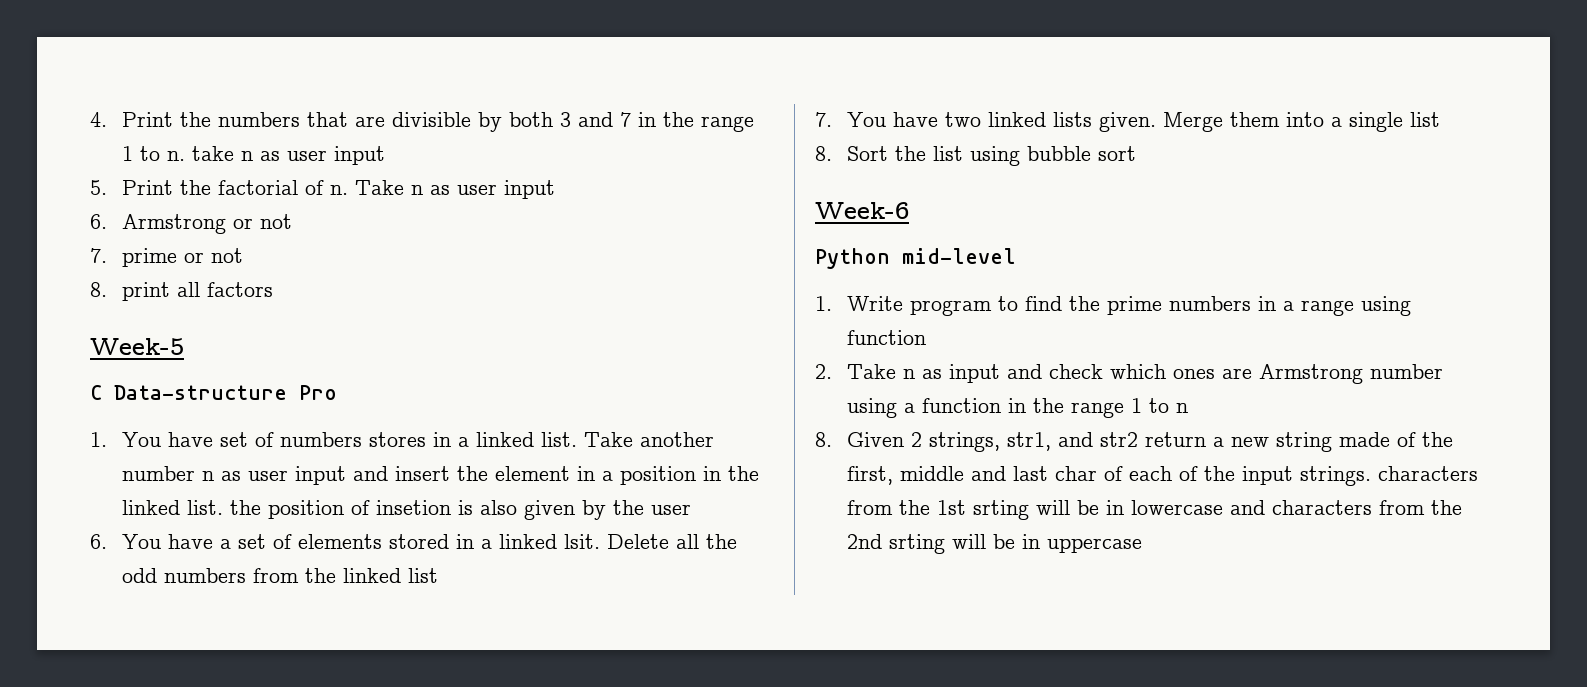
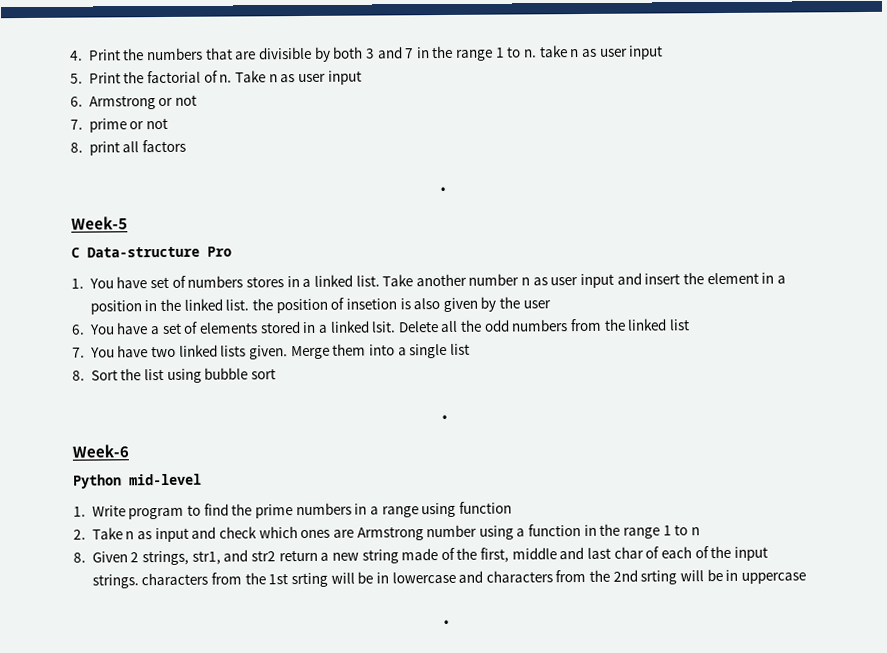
  8. print all factors
+ .
  8. Sort the list using bubble sort
+ .
  8. Given 2 strings, str1, and str2 return a new string made of the first, middle and last char of each of the input strings. characters from the 1st srting will be in lowercase and characters from the 2nd srting will be in uppercase
+ .

